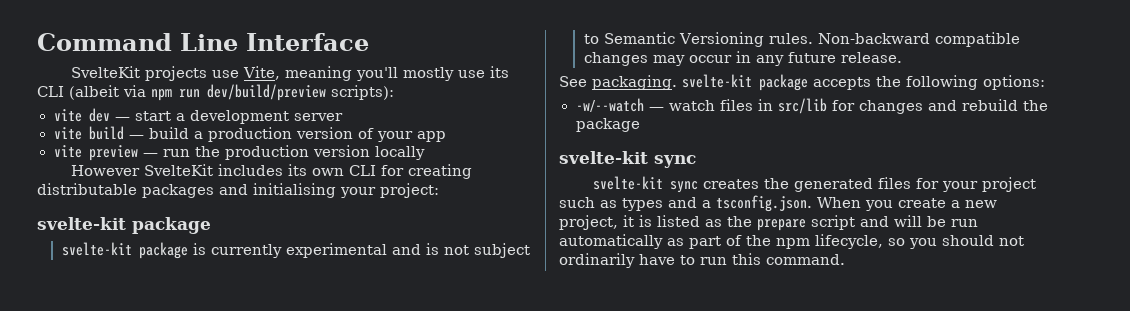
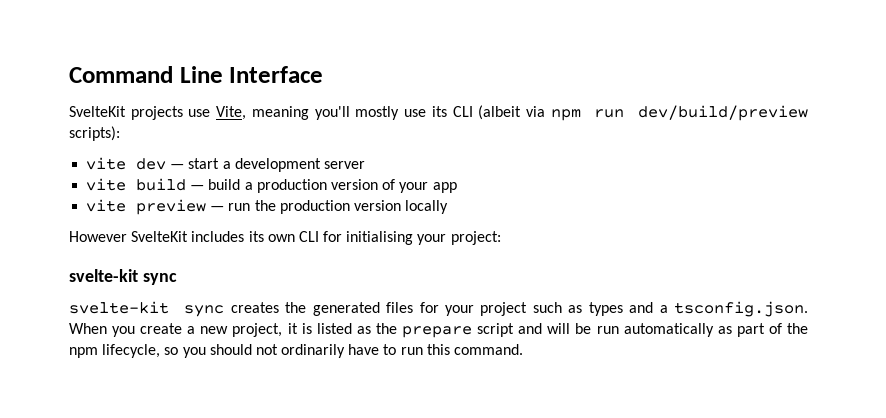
- However SvelteKit includes its own CLI for creating distributable packages and initialising your project:
- svelte-kit package
- svelte-kit package is currently experimental and is not subject to Semantic Versioning rules. Non-backward compatible changes may occur in any future release.
- See packaging. svelte-kit package accepts the following options:
- -w/--watch — watch files in src/lib for changes and rebuild the package
+ However SvelteKit includes its own CLI for initialising your project:

